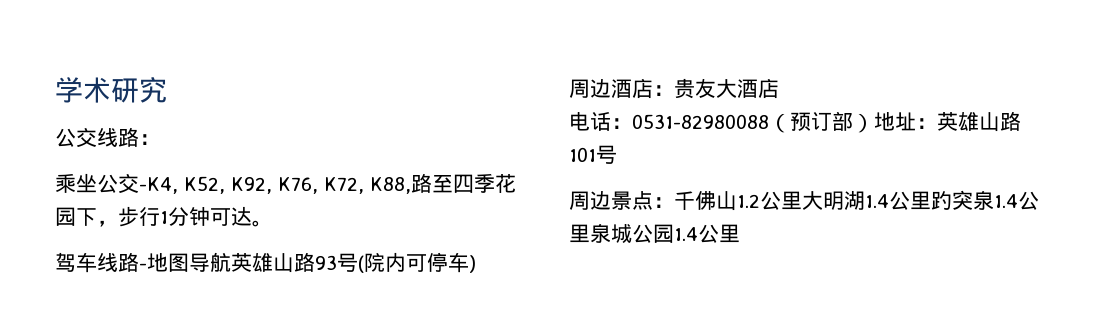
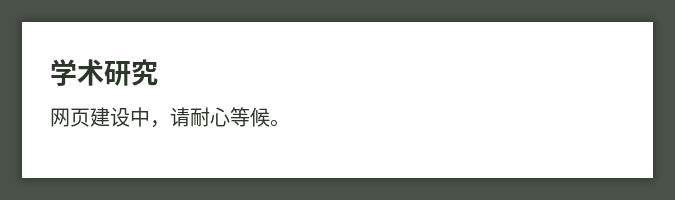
- 公交线路：
- 乘坐公交-K4, K52, K92, K76, K72, K88,路至四季花园下，步行1分钟可达。
- 驾车线路-地图导航英雄山路93号(院内可停车)
- 周边酒店：贵友大酒店
- 电话：0531-82980088（预订部）地址：英雄山路101号
- 周边景点：千佛山1.2公里大明湖1.4公里趵突泉1.4公里泉城公园1.4公里
+ 网页建设中，请耐心等候。

